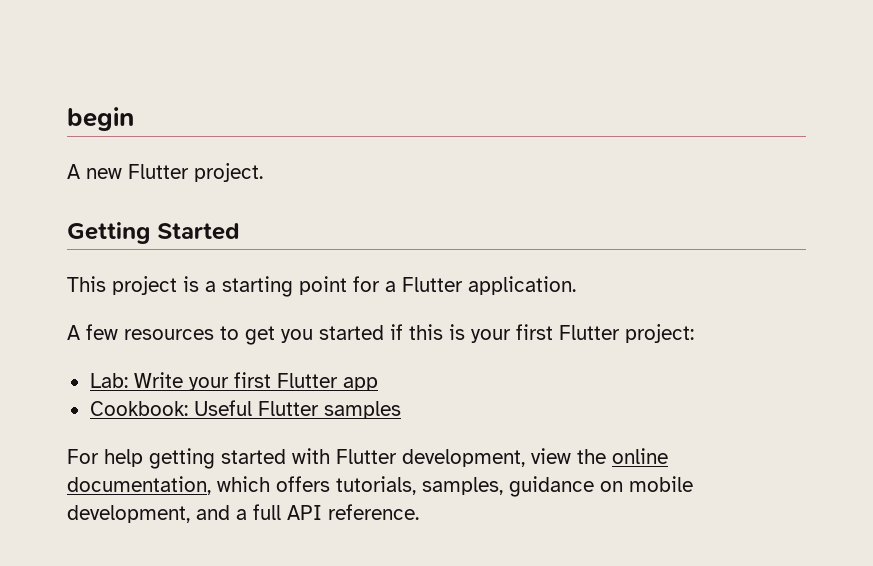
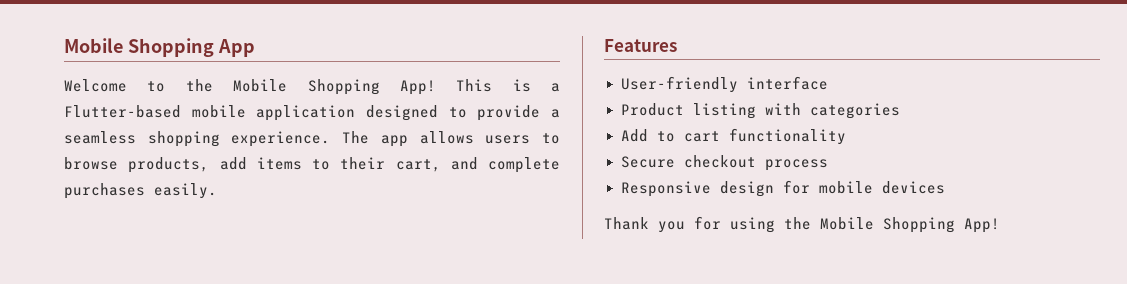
- begin
- A new Flutter project.
- Getting Started
- This project is a starting point for a Flutter application.
- A few resources to get you started if this is your first Flutter project:
- Lab: Write your first Flutter app
- Cookbook: Useful Flutter samples
- For help getting started with Flutter development, view the online documentation, which offers tutorials, samples, guidance on mobile development, and a full API reference.
+ Mobile Shopping App
+ Welcome to the Mobile Shopping App! This is a Flutter-based mobile application designed to provide a seamless shopping experience. The app allows users to browse products, add items to their cart, and complete purchases easily.
+ Features
+ User-friendly interface
+ Product listing with categories
+ Add to cart functionality
+ Secure checkout process
+ Responsive design for mobile devices
+ Thank you for using the Mobile Shopping App!

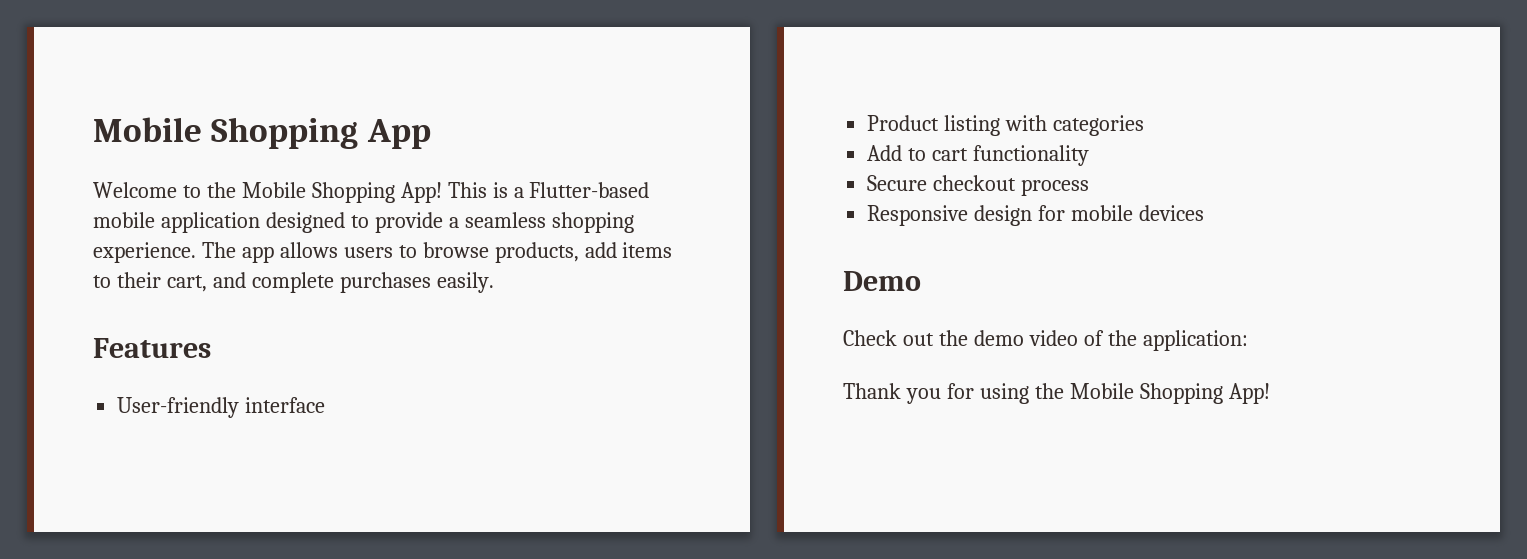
+ Demo
+ Check out the demo video of the application:

